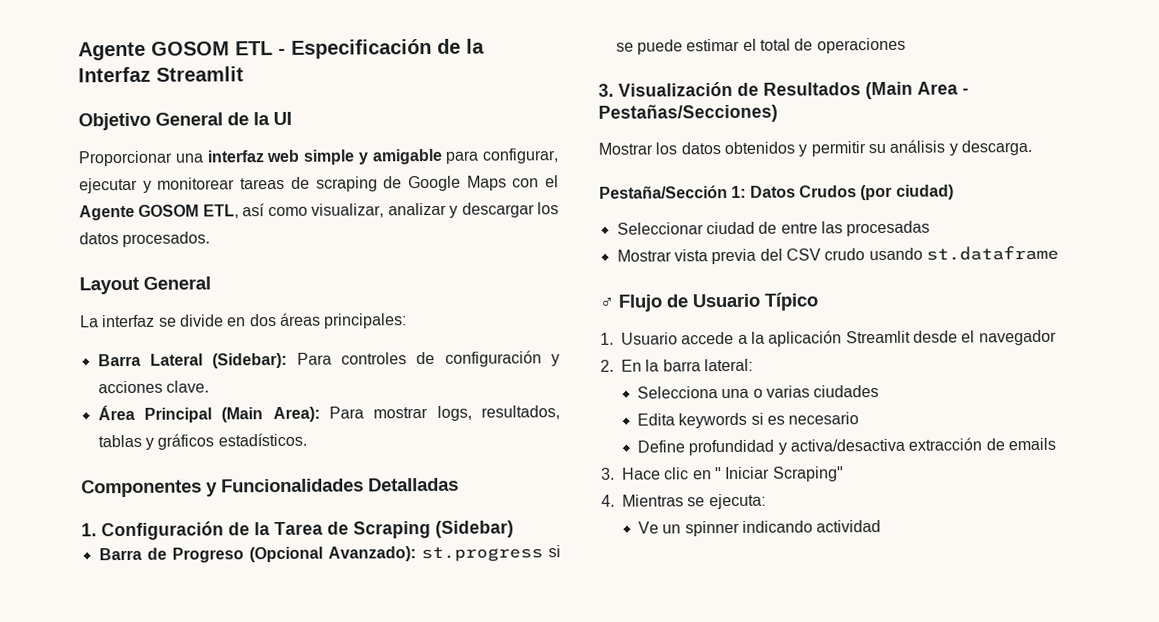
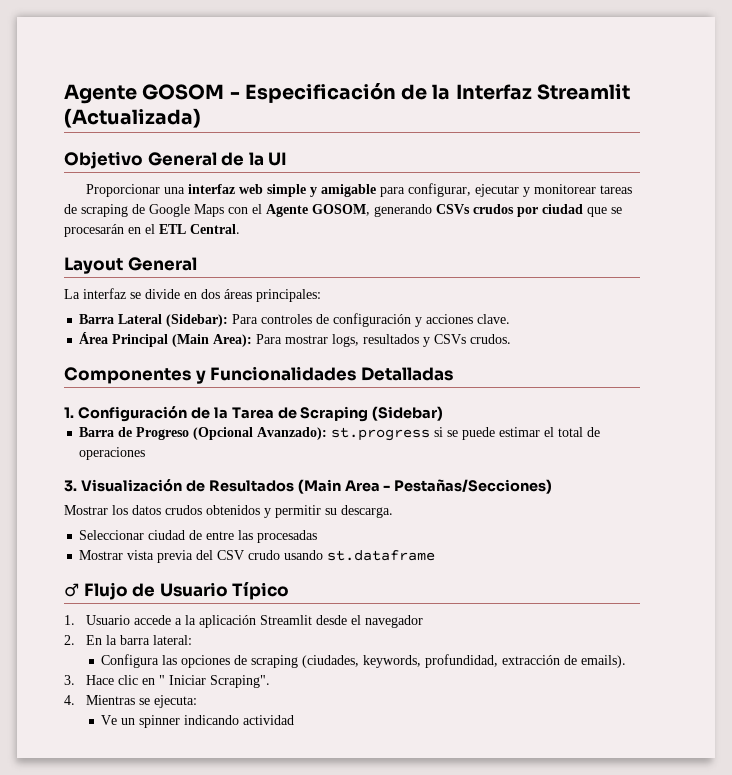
- Agente GOSOM ETL - Especificación de la Interfaz Streamlit
+ Agente GOSOM - Especificación de la Interfaz Streamlit (Actualizada)
- Proporcionar una interfaz web simple y amigable para configurar, ejecutar y monitorear tareas de scraping de Google Maps con el Agente GOSOM ETL, así como visualizar, analizar y descargar los datos procesados.
+ Proporcionar una interfaz web simple y amigable para configurar, ejecutar y monitorear tareas de scraping de Google Maps con el Agente GOSOM, generando CSVs crudos por ciudad que se procesarán en el ETL Central.
- Área Principal (Main Area): Para mostrar logs, resultados, tablas y gráficos estadísticos.
+ Área Principal (Main Area): Para mostrar logs, resultados y CSVs crudos.
- Mostrar los datos obtenidos y permitir su análisis y descarga.
+ Mostrar los datos crudos obtenidos y permitir su descarga.
- Pestaña/Sección 1: Datos Crudos (por ciudad)
- Selecciona una o varias ciudades
- Edita keywords si es necesario
- Define profundidad y activa/desactiva extracción de emails
+ Configura las opciones de scraping (ciudades, keywords, profundidad, extracción de emails).
- 3. Hace clic en " Iniciar Scraping"
+ 3. Hace clic en " Iniciar Scraping".

